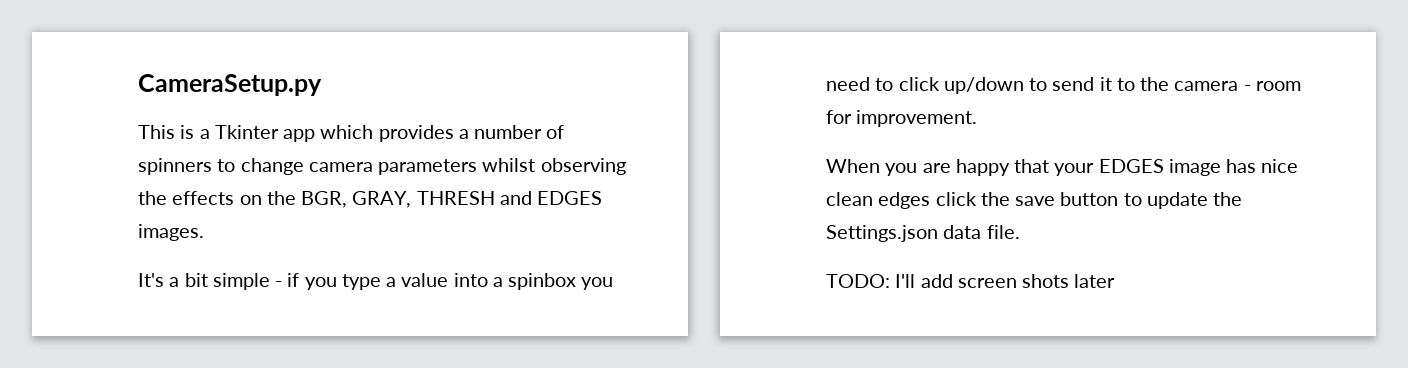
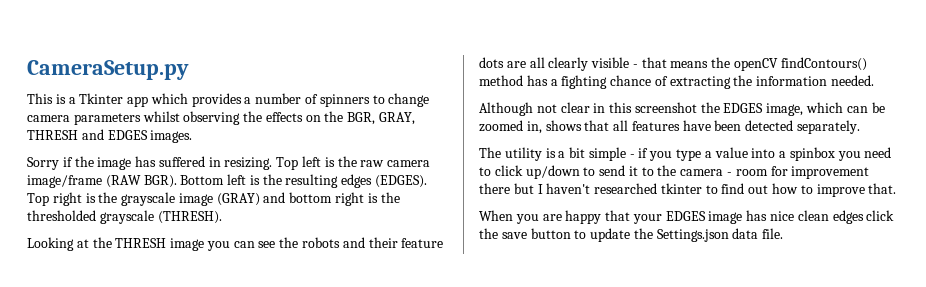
- It's a bit simple - if you type a value into a spinbox you need to click up/down to send it to the camera - room for improvement.
+ Sorry if the image has suffered in resizing. Top left is the raw camera image/frame (RAW BGR). Bottom left is the resulting edges (EDGES). Top right is the grayscale image (GRAY) and bottom right is the thresholded grayscale (THRESH).
+ Looking at the THRESH image you can see the robots and their feature dots are all clearly visible - that means the openCV findContours() method has a fighting chance of extracting the information needed.
+ Although not clear in this screenshot the EDGES image, which can be zoomed in, shows that all features have been detected separately.
+ The utility is a bit simple - if you type a value into a spinbox you need to click up/down to send it to the camera - room for improvement there but I haven't researched tkinter to find out how to improve that.
- TODO: I'll add screen shots later

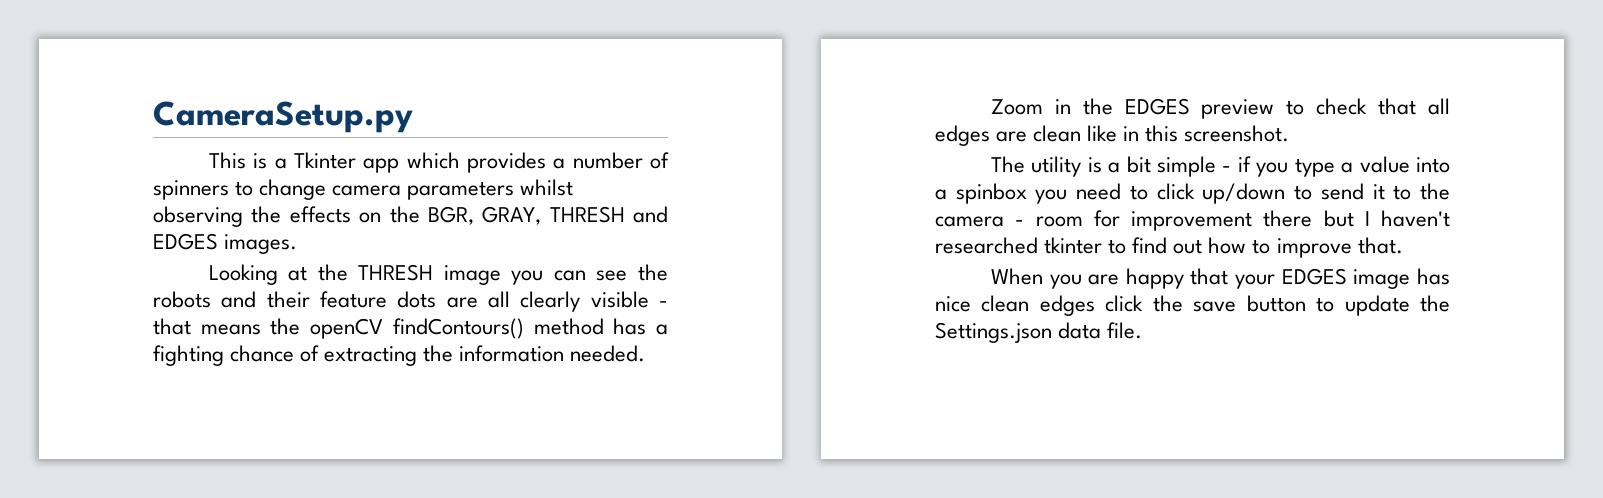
- Sorry if the image has suffered in resizing. Top left is the raw camera image/frame (RAW BGR). Bottom left is the resulting edges (EDGES). Top right is the grayscale image (GRAY) and bottom right is the thresholded grayscale (THRESH).
- Although not clear in this screenshot the EDGES image, which can be zoomed in, shows that all features have been detected separately.
+ Zoom in the EDGES preview to check that all edges are clean like in this screenshot.

